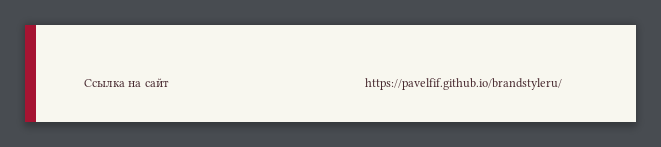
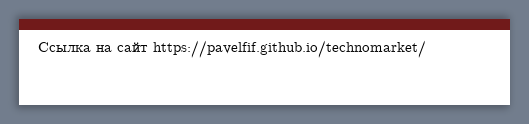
- Ссылка на сайт https://pavelfif.github.io/brandstyleru/
+ Ссылка на сайт https://pavelfif.github.io/technomarket/

